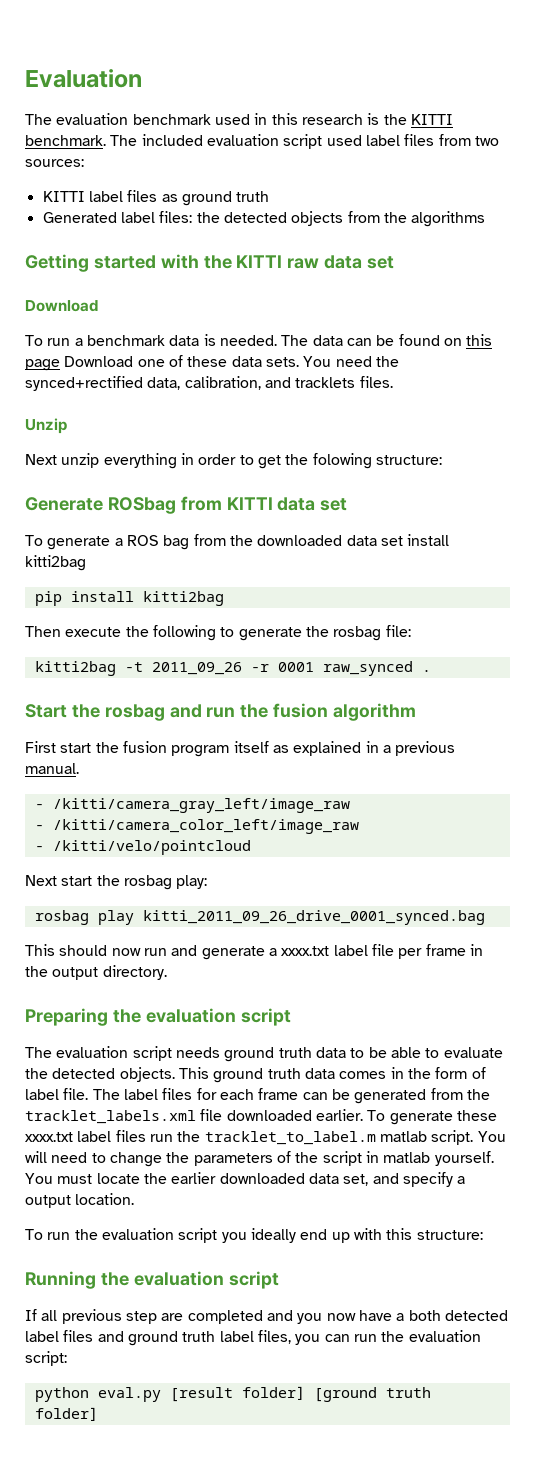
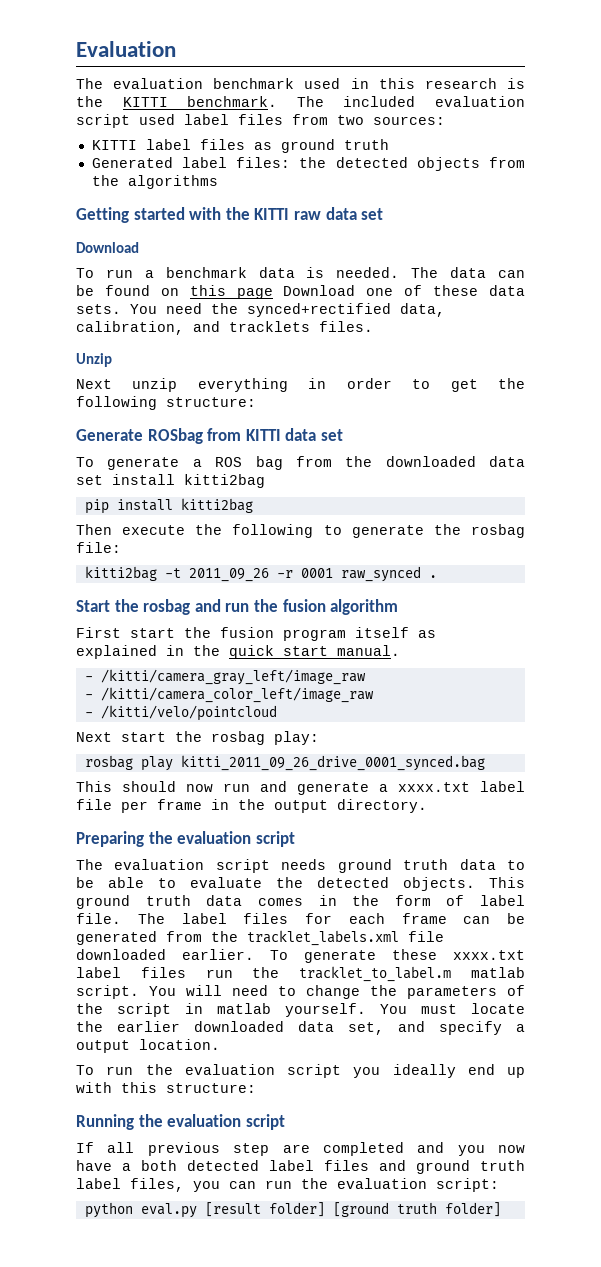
- Next unzip everything in order to get the folowing structure:
+ Next unzip everything in order to get the following structure:
- First start the fusion program itself as explained in a previous manual.
+ First start the fusion program itself as explained in the quick start manual.

